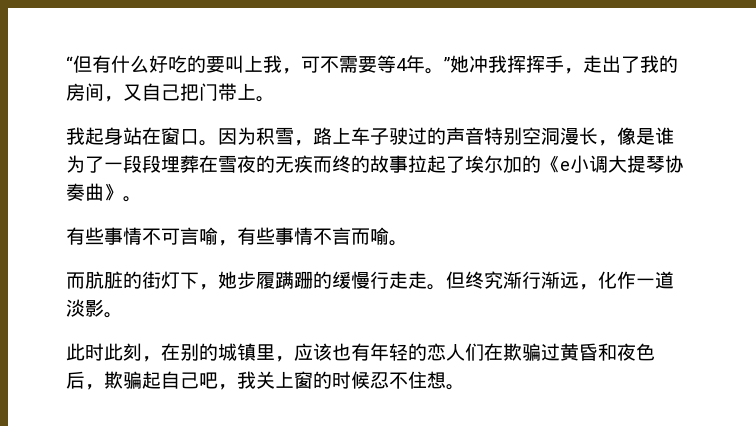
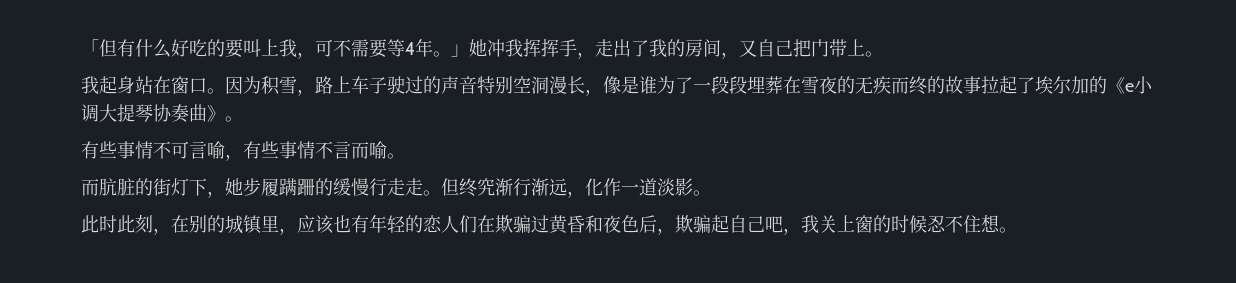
- “但有什么好吃的要叫上我，可不需要等4年。”她冲我挥挥手，走出了我的房间，又自己把门带上。
+ 「但有什么好吃的要叫上我，可不需要等4年。」她冲我挥挥手，走出了我的房间，又自己把门带上。

